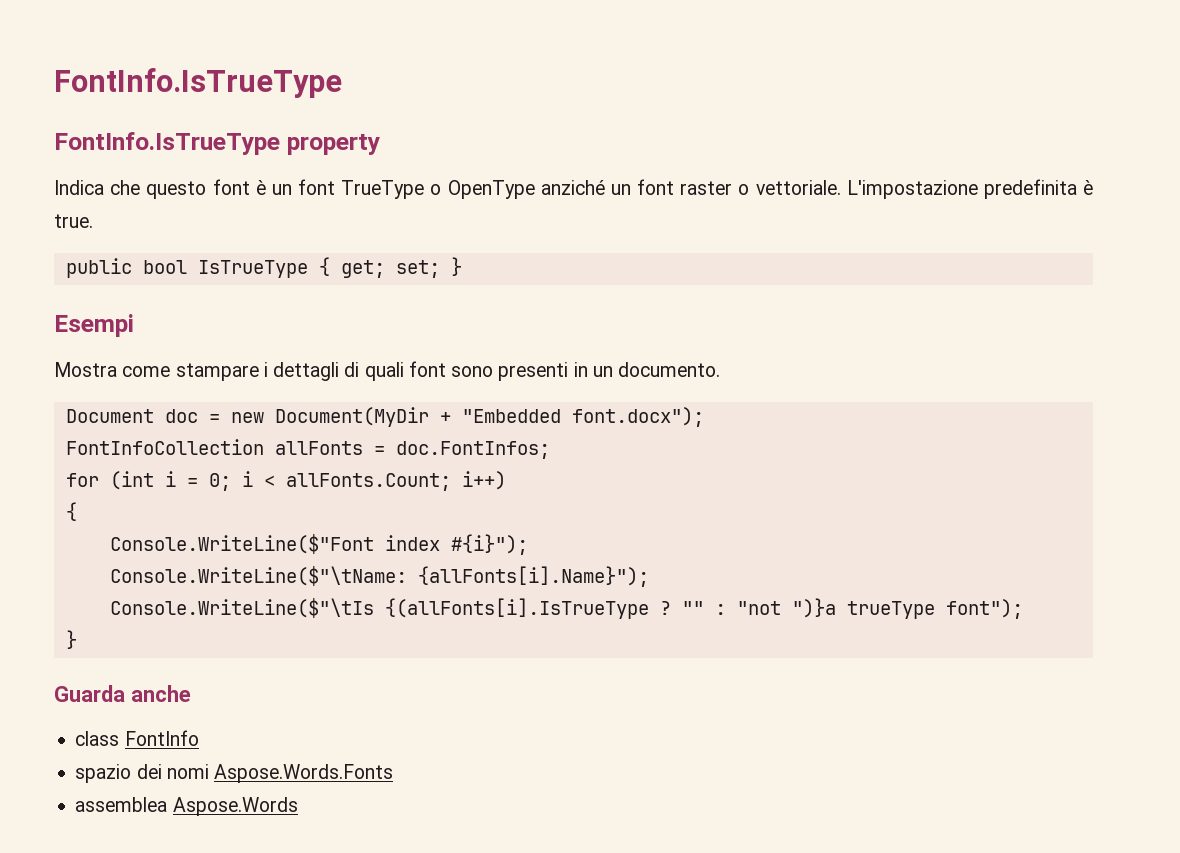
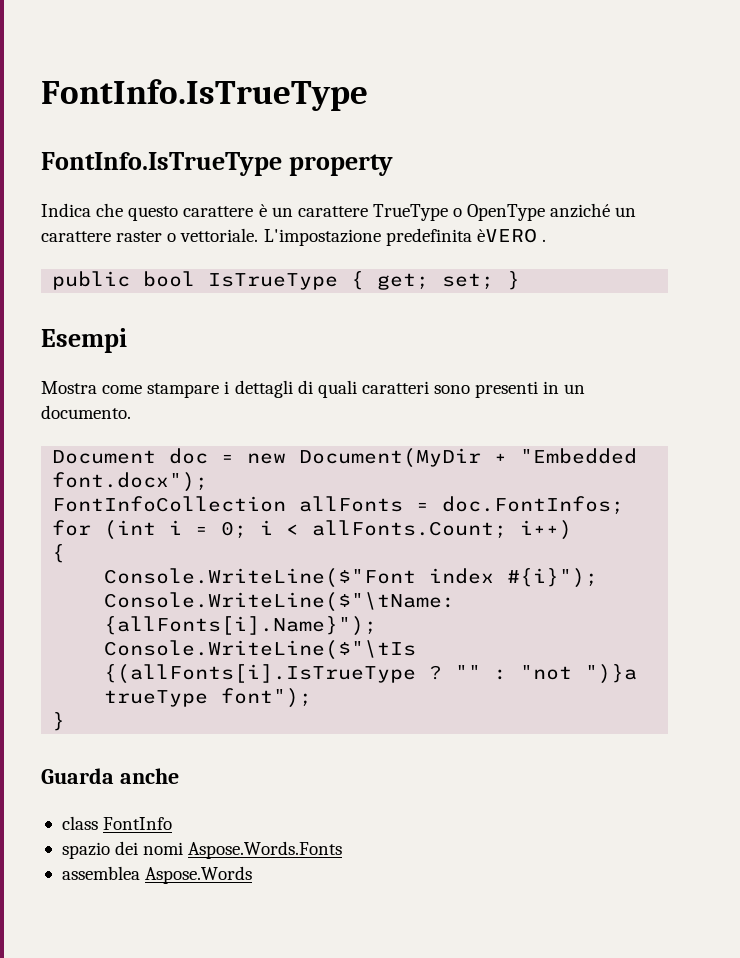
- Indica che questo font è un font TrueType o OpenType anziché un font raster o vettoriale.
+ Indica che questo carattere è un carattere TrueType o OpenType anziché un carattere raster o vettoriale.
- L'impostazione predefinita è true.
+ L'impostazione predefinita èVERO .
- Mostra come stampare i dettagli di quali font sono presenti in un documento.
+ Mostra come stampare i dettagli di quali caratteri sono presenti in un documento.

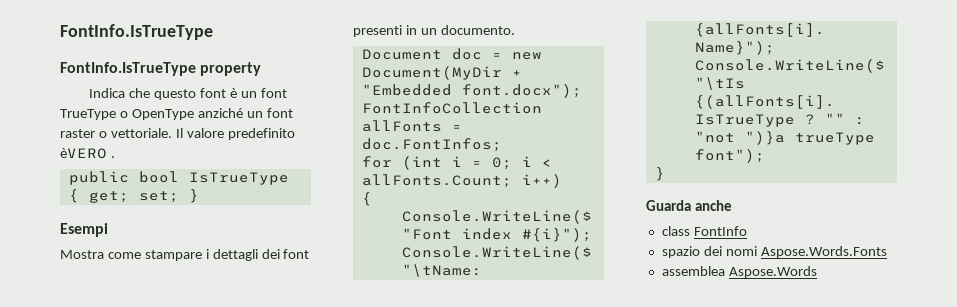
- Indica che questo carattere è un carattere TrueType o OpenType anziché un carattere raster o vettoriale.
+ Indica che questo font è un font TrueType o OpenType anziché un font raster o vettoriale.
- L'impostazione predefinita èVERO .
+ Il valore predefinito èVERO .
- Mostra come stampare i dettagli di quali caratteri sono presenti in un documento.
+ Mostra come stampare i dettagli dei font presenti in un documento.

